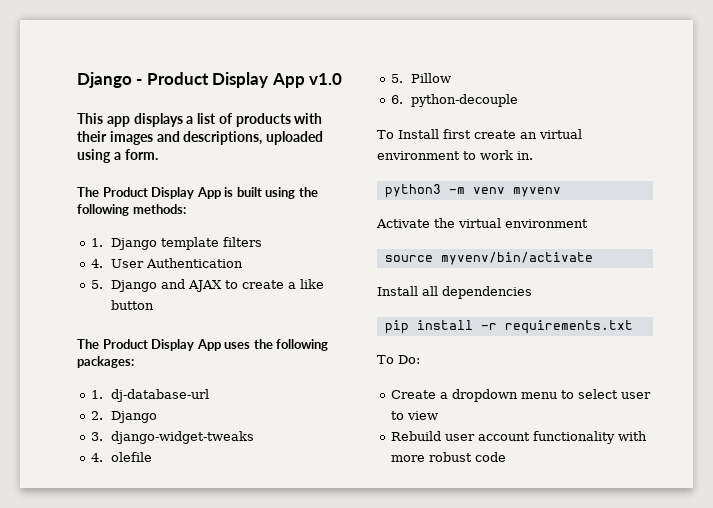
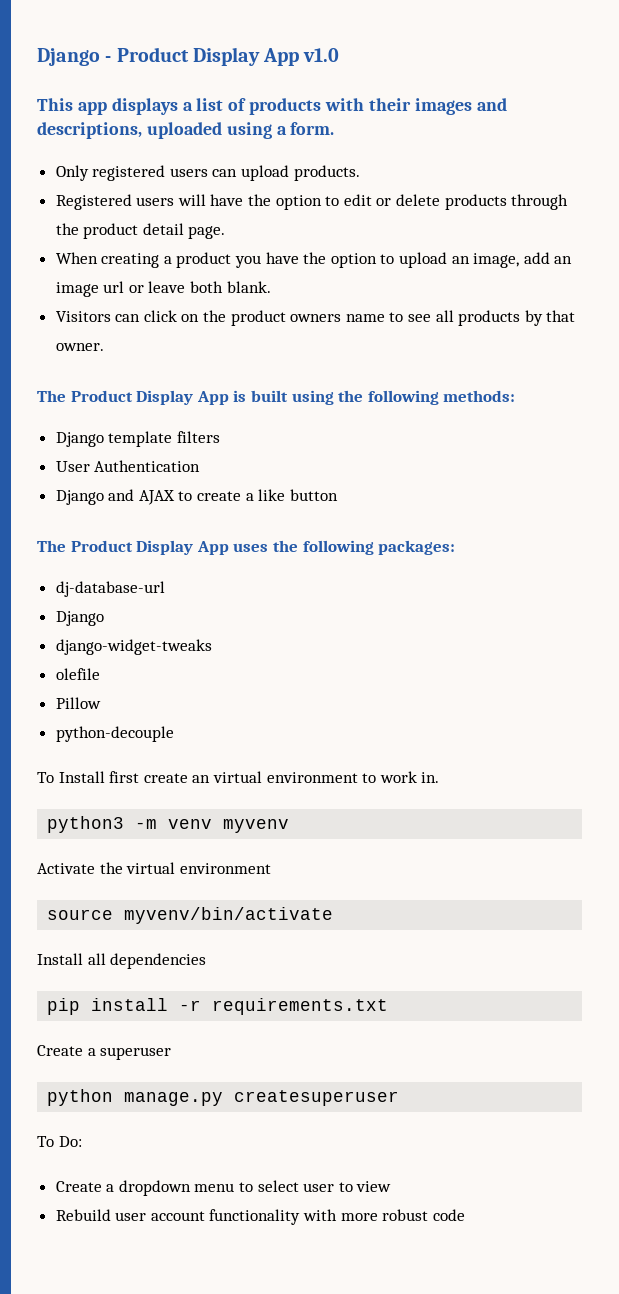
+ Only registered users can upload products.
+ Registered users will have the option to edit or delete products through the product detail page.
+ When creating a product you have the option to upload an image, add an image url or leave both blank.
+ Visitors can click on the product owners name to see all products by that owner.
- 1. Django template filters
+ Django template filters
- 4. User Authentication
+ User Authentication
- 5. Django and AJAX to create a like button
+ Django and AJAX to create a like button
- 1. dj-database-url
- 2. Django
+ dj-database-url
+ Django
- 3. django-widget-tweaks
+ django-widget-tweaks
- 4. olefile
+ olefile
- 5. Pillow
+ Pillow
- 6. python-decouple
+ python-decouple
+ Create a superuser
+ python manage.py createsuperuser

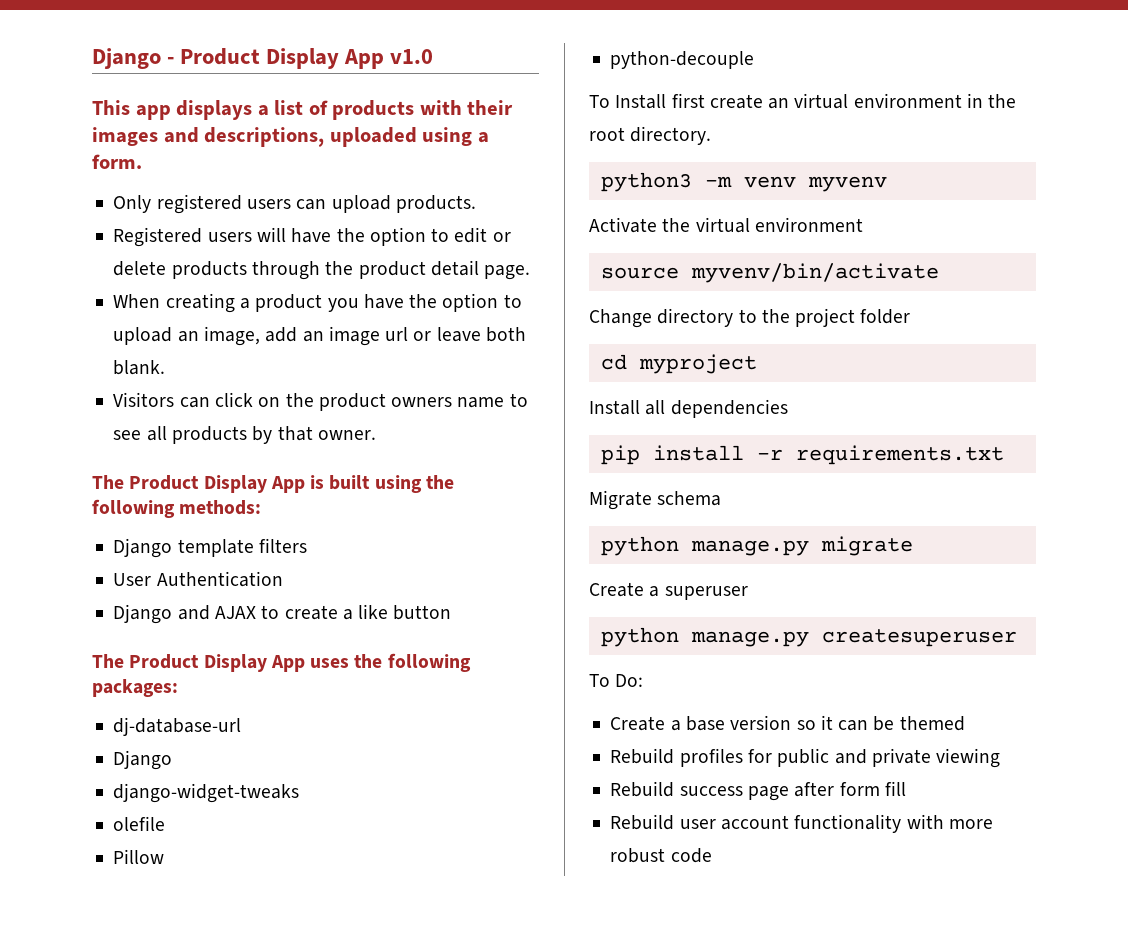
- To Install first create an virtual environment to work in.
+ To Install first create an virtual environment in the root directory.
+ Change directory to the project folder
+ cd myproject
+ Migrate schema
+ python manage.py migrate
- Create a dropdown menu to select user to view
+ Create a base version so it can be themed
+ Rebuild profiles for public and private viewing
+ Rebuild success page after form fill

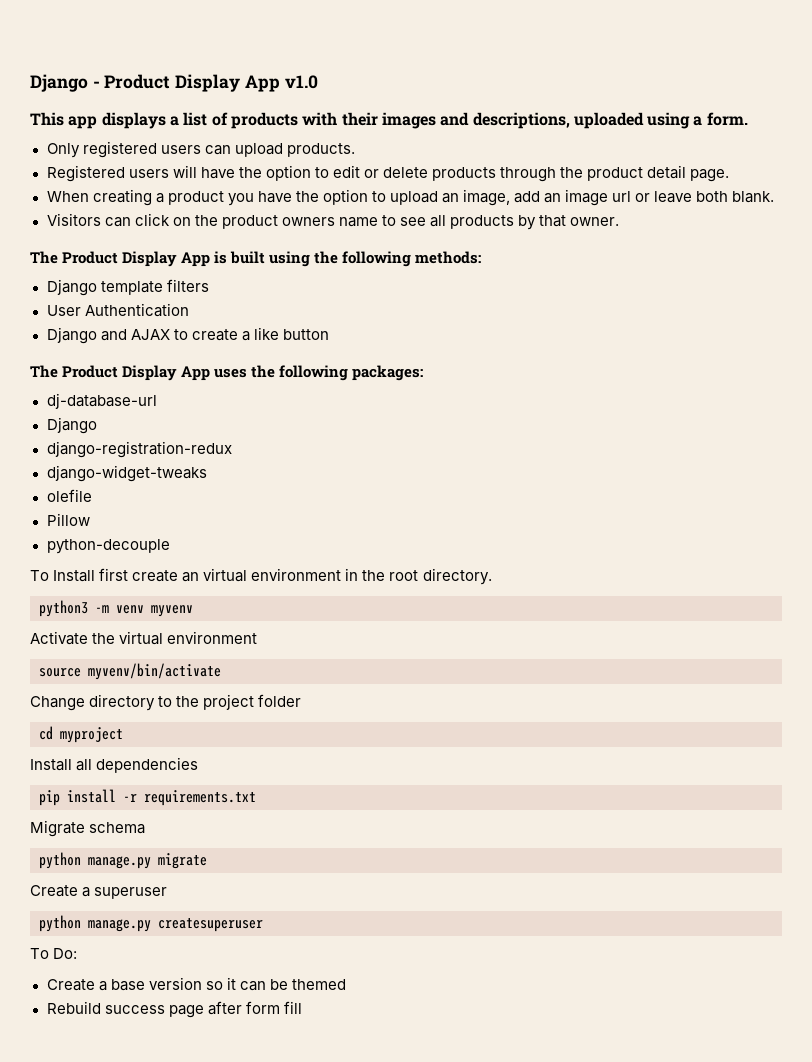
+ django-registration-redux
- Rebuild profiles for public and private viewing
- Rebuild user account functionality with more robust code

